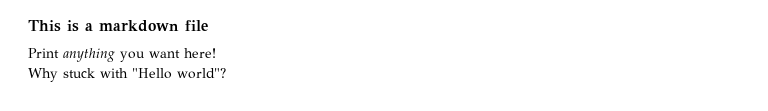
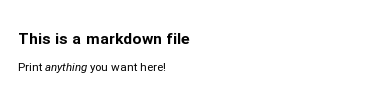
- Why stuck with "Hello world"?

